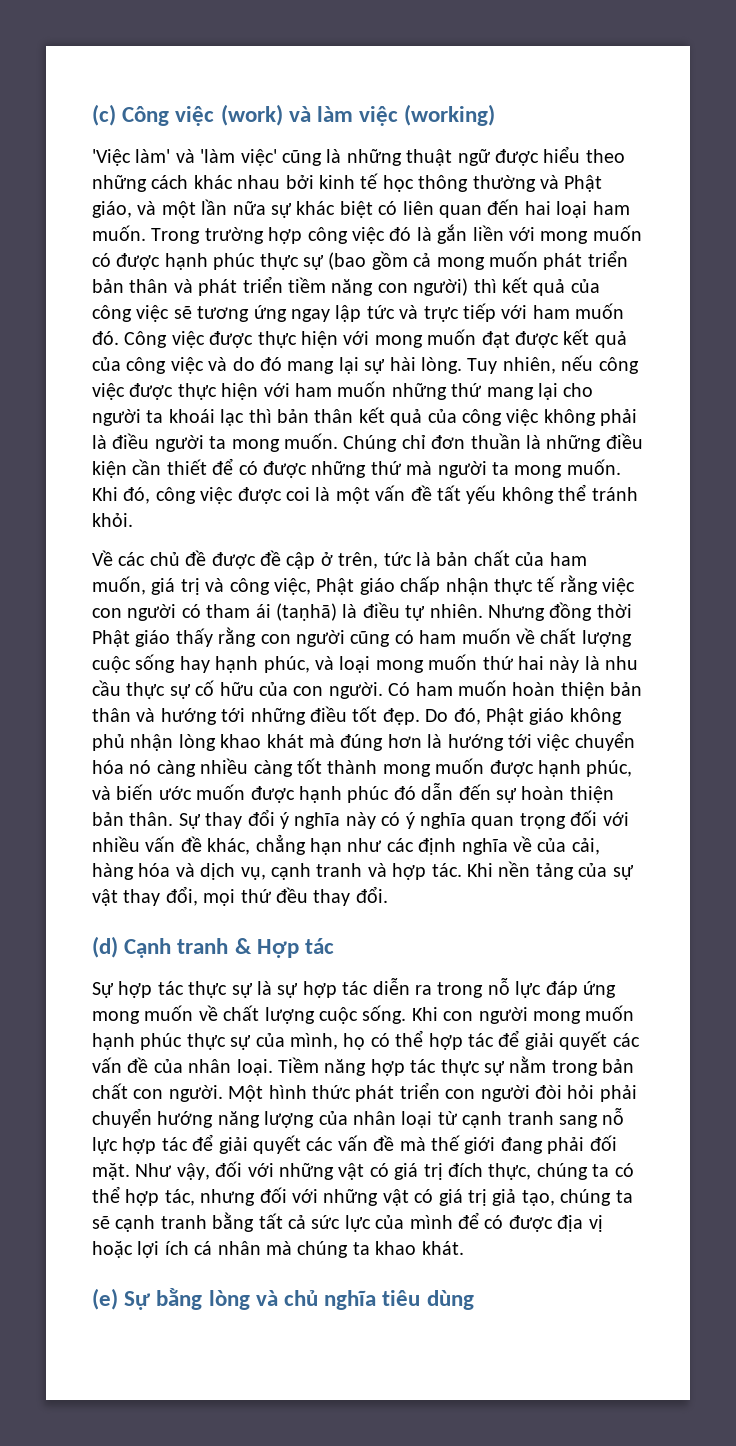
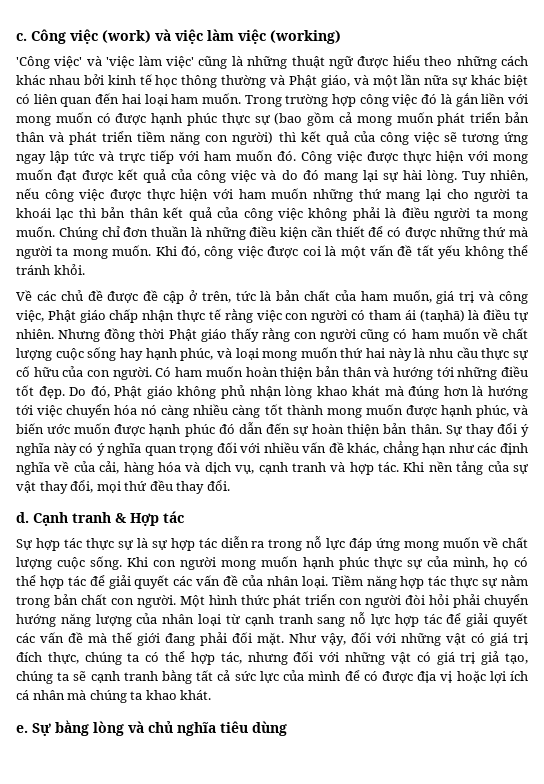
- (c) Công việc (work) và làm việc (working)
+ c. Công việc (work) và việc làm việc (working)
- 'Việc làm' và 'làm việc' cũng là những thuật ngữ được hiểu theo những cách khác nhau bởi kinh tế học thông thường và Phật giáo, và một lần nữa sự khác biệt có liên quan đến hai loại ham muốn.
+ 'Công việc' và 'việc làm việc' cũng là những thuật ngữ được hiểu theo những cách khác nhau bởi kinh tế học thông thường và Phật giáo, và một lần nữa sự khác biệt có liên quan đến hai loại ham muốn.
- (d) Cạnh tranh & Hợp tác
+ d. Cạnh tranh & Hợp tác
- (e) Sự bằng lòng và chủ nghĩa tiêu dùng
+ e. Sự bằng lòng và chủ nghĩa tiêu dùng

